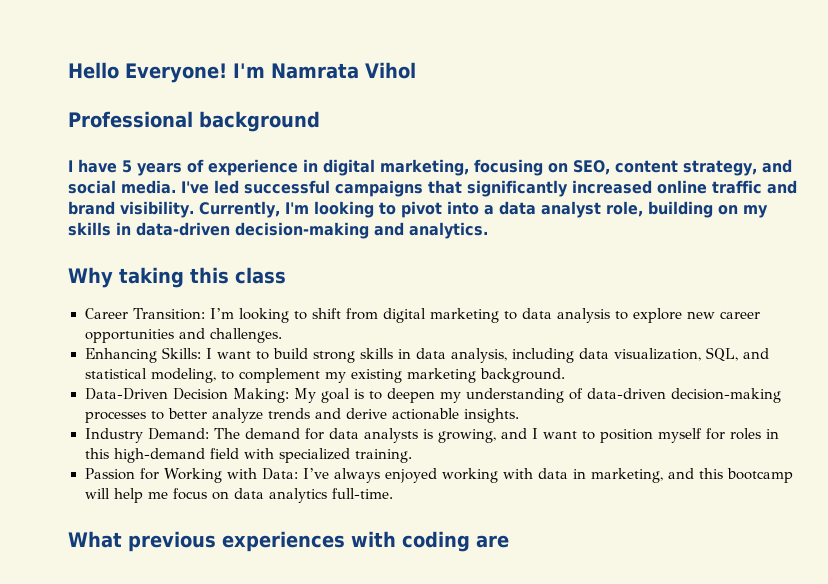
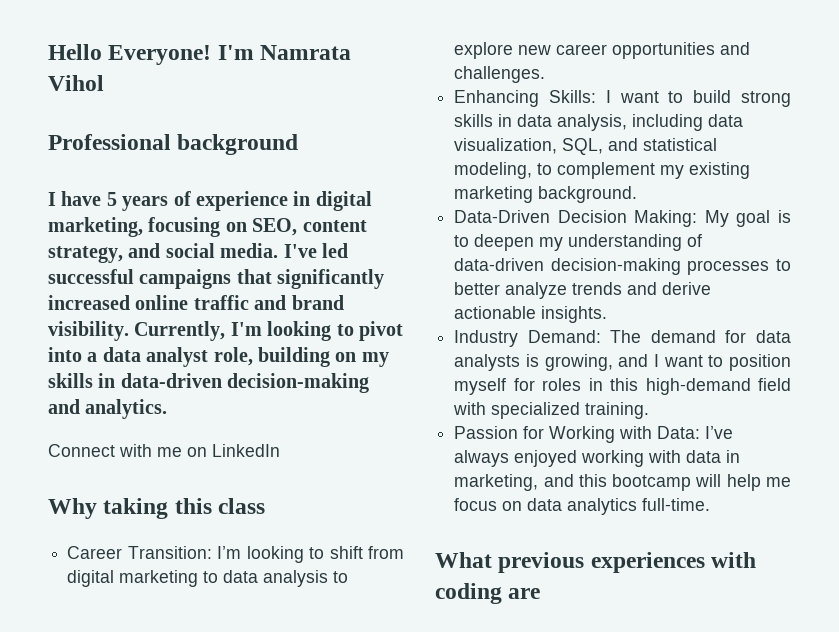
+ Connect with me on LinkedIn

